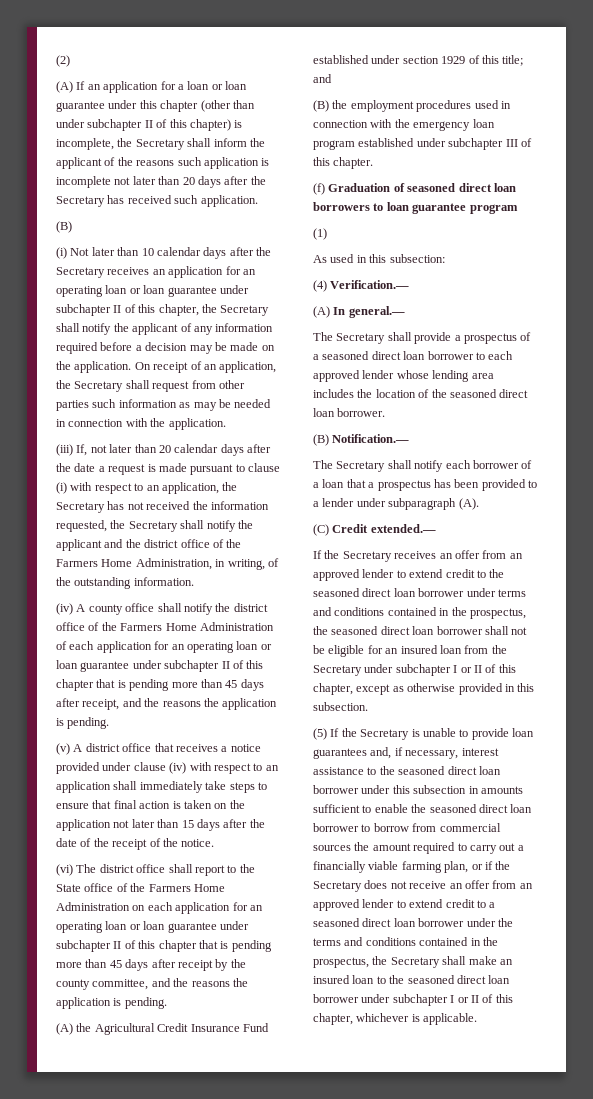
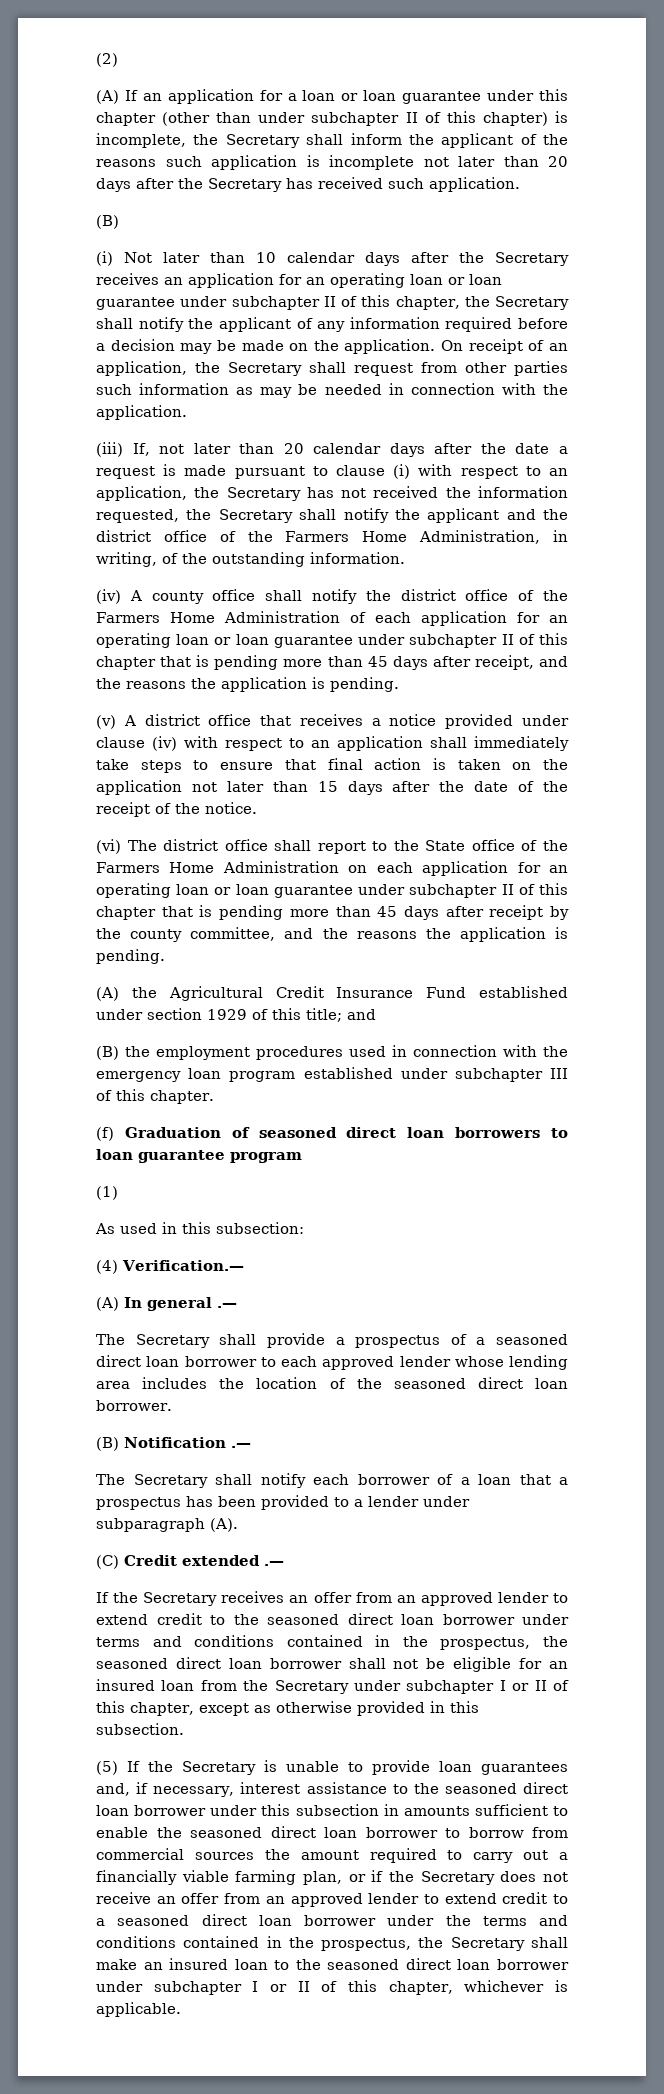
- (A) In general.—
+ (A) In general .—
- (B) Notification.—
+ (B) Notification .—
- (C) Credit extended.—
+ (C) Credit extended .—

